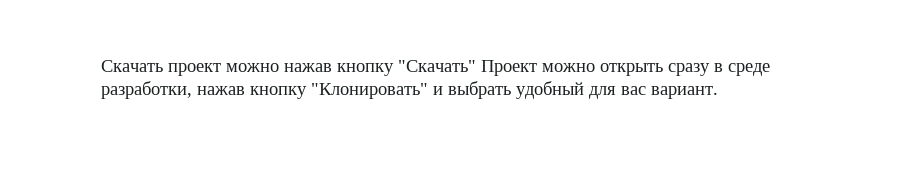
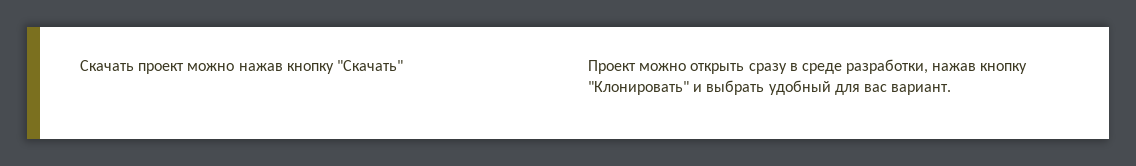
- Скачать проект можно нажав кнопку "Скачать" Проект можно открыть сразу в среде разработки, нажав кнопку "Клонировать" и выбрать удобный для вас вариант.
+ Скачать проект можно нажав кнопку "Скачать"
+ Проект можно открыть сразу в среде разработки, нажав кнопку "Клонировать" и выбрать удобный для вас вариант.

